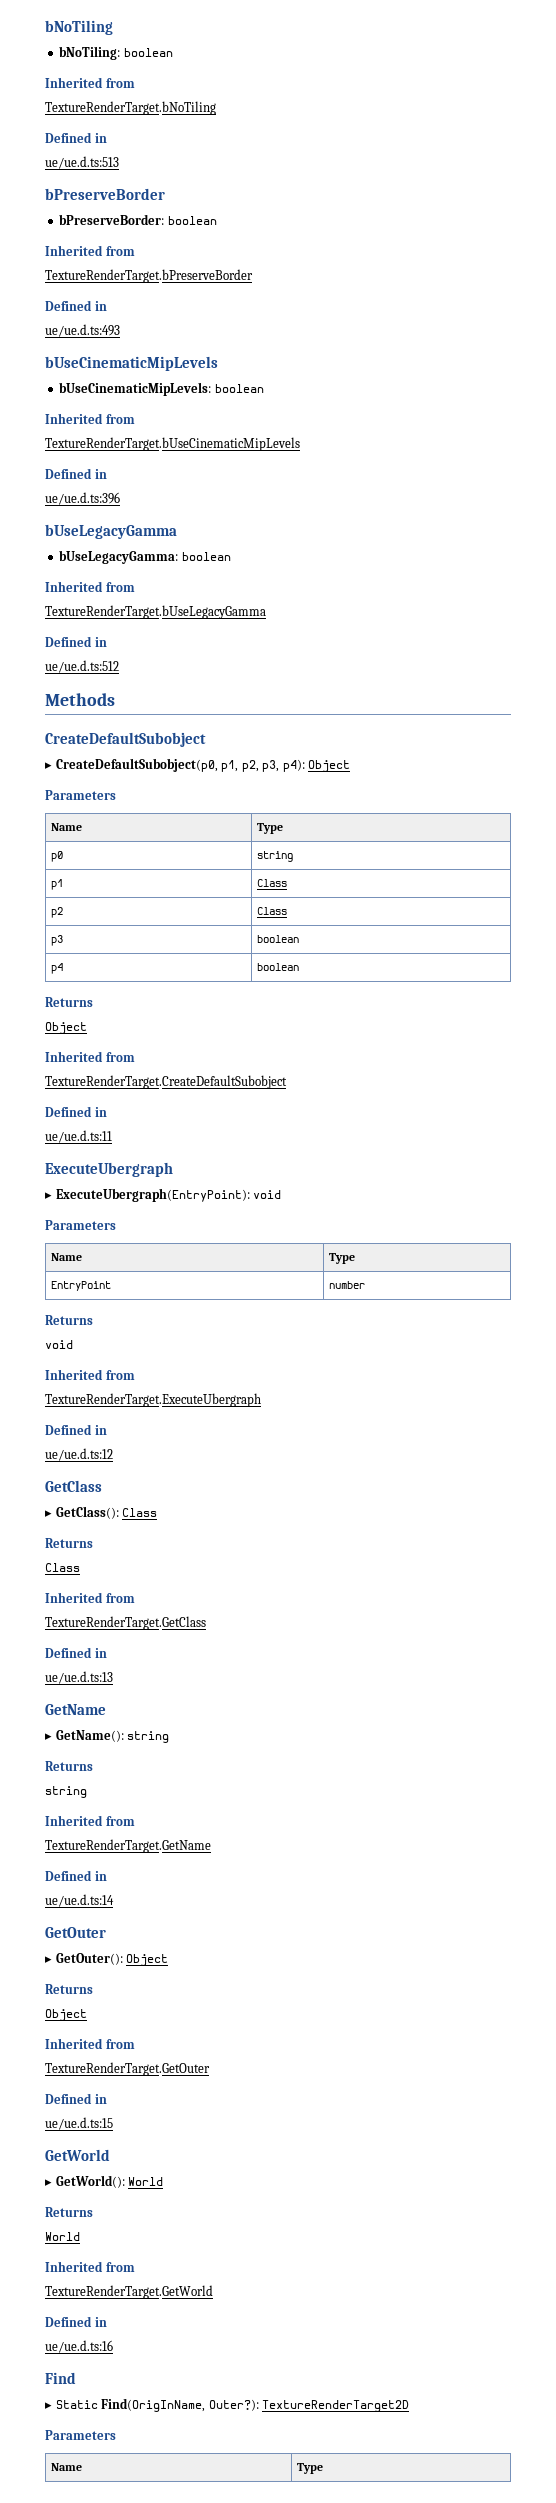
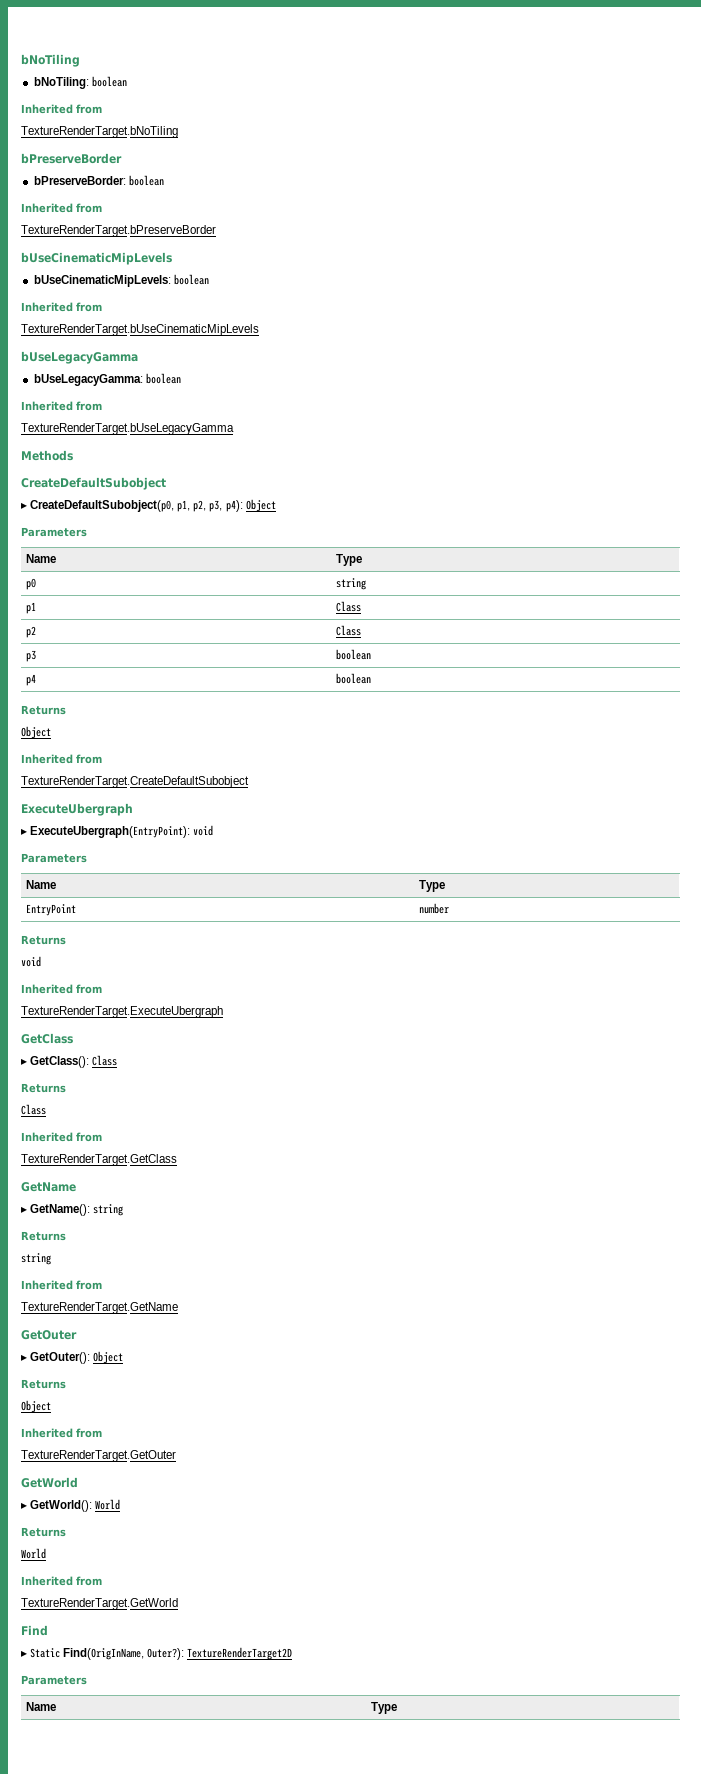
  TextureRenderTarget.bNoTiling
- Defined in
- ue/ue.d.ts:513
  TextureRenderTarget.bPreserveBorder
- Defined in
- ue/ue.d.ts:493
  TextureRenderTarget.bUseCinematicMipLevels
- Defined in
- ue/ue.d.ts:396
  TextureRenderTarget.bUseLegacyGamma
- Defined in
- ue/ue.d.ts:512
  TextureRenderTarget.CreateDefaultSubobject
- Defined in
- ue/ue.d.ts:11
  TextureRenderTarget.ExecuteUbergraph
- Defined in
- ue/ue.d.ts:12
  TextureRenderTarget.GetClass
- Defined in
- ue/ue.d.ts:13
  TextureRenderTarget.GetName
- Defined in
- ue/ue.d.ts:14
  TextureRenderTarget.GetOuter
- Defined in
- ue/ue.d.ts:15
  TextureRenderTarget.GetWorld
- Defined in
- ue/ue.d.ts:16

